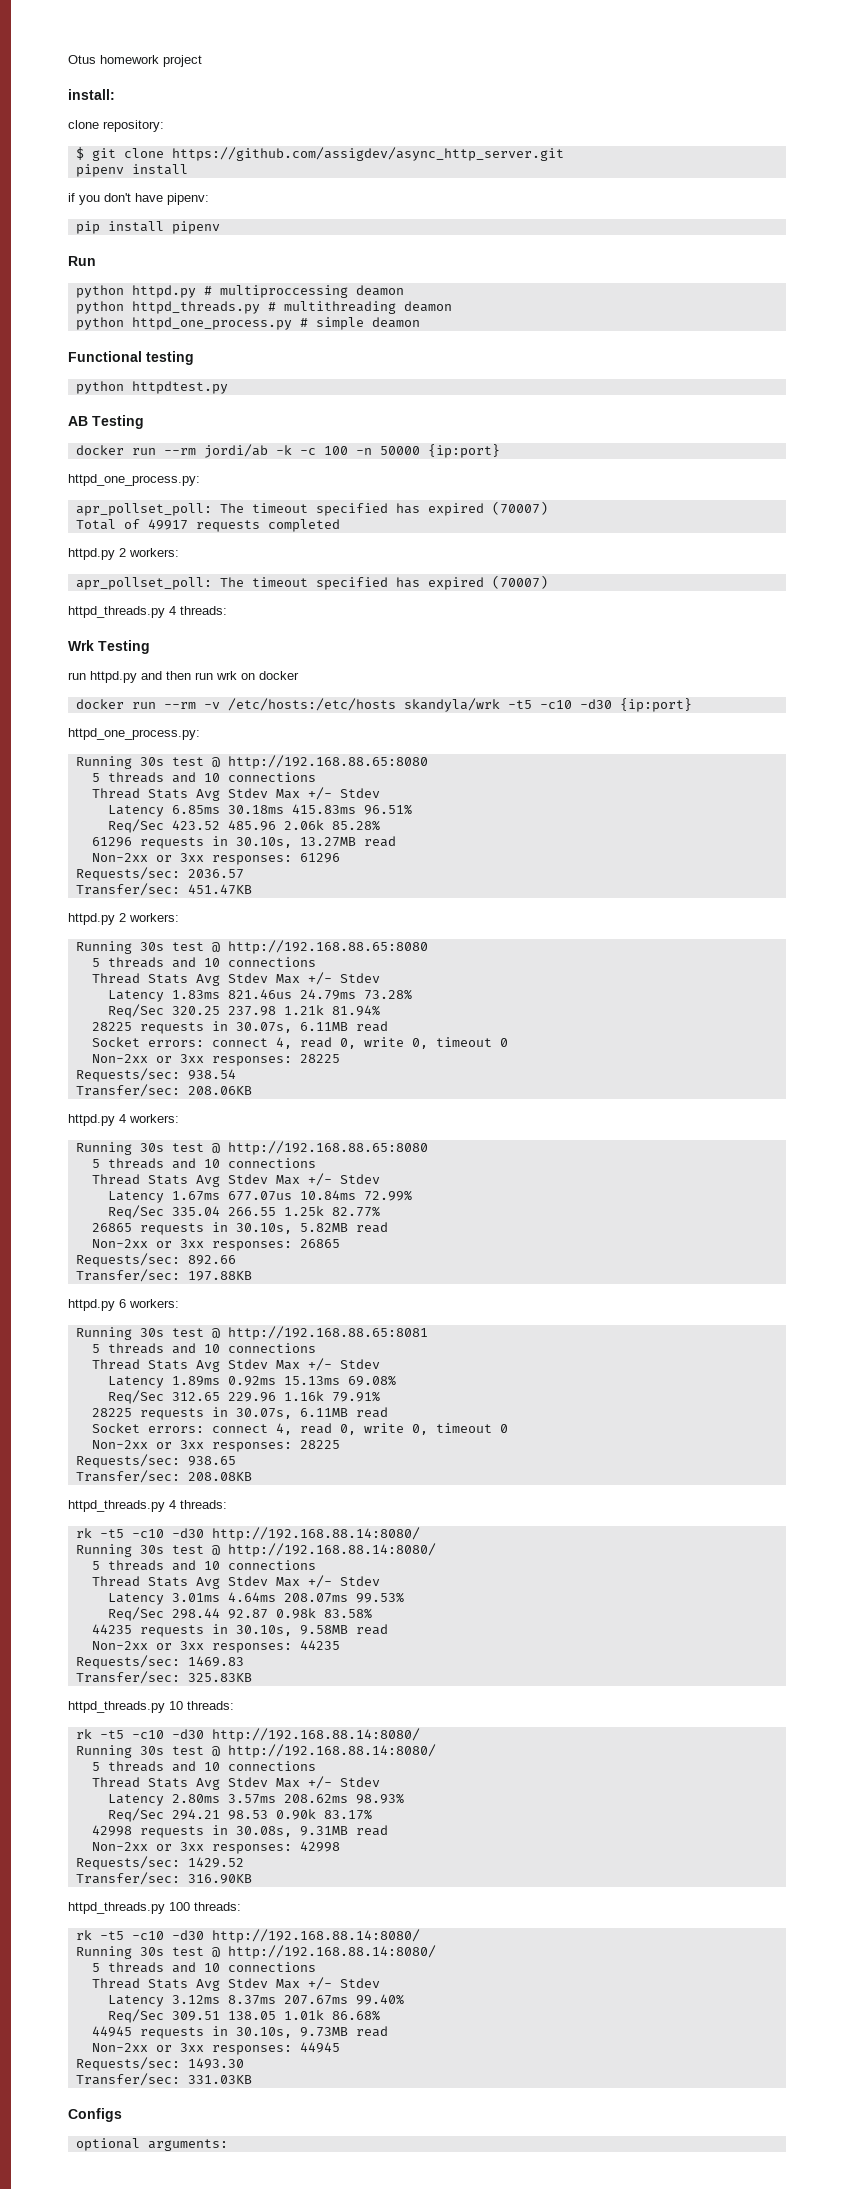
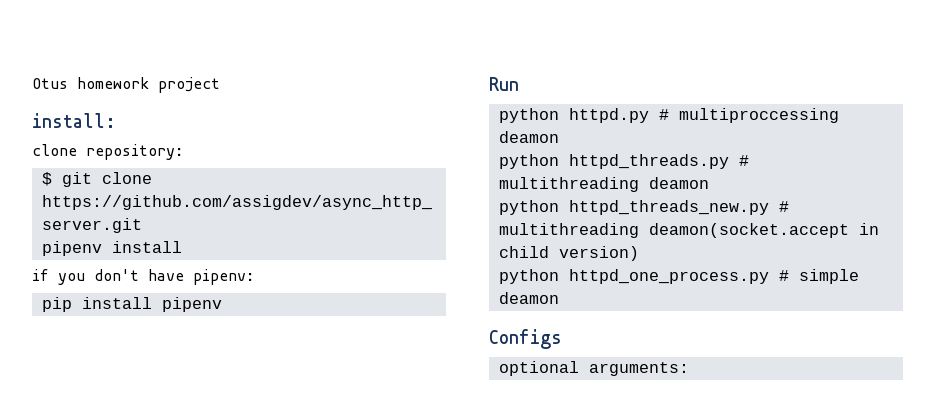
+ python httpd_threads_new.py # multithreading deamon(socket.accept in child version)
- Functional testing
- python httpdtest.py
- AB Testing
- docker run --rm jordi/ab -k -c 100 -n 50000 {ip:port}
- httpd_one_process.py:
- apr_pollset_poll: The timeout specified has expired (70007)
- Total of 49917 requests completed
- httpd.py 2 workers:
- apr_pollset_poll: The timeout specified has expired (70007)
- httpd_threads.py 4 threads:
- Wrk Testing
- run httpd.py and then run wrk on docker
- docker run --rm -v /etc/hosts:/etc/hosts skandyla/wrk -t5 -c10 -d30 {ip:port}
- httpd_one_process.py:
- Running 30s test @ http://192.168.88.65:8080
- 5 threads and 10 connections
- Thread Stats Avg Stdev Max +/- Stdev
- Latency 6.85ms 30.18ms 415.83ms 96.51%
- Req/Sec 423.52 485.96 2.06k 85.28%
- 61296 requests in 30.10s, 13.27MB read
- Non-2xx or 3xx responses: 61296
- Requests/sec: 2036.57
- Transfer/sec: 451.47KB
- httpd.py 2 workers:
- Running 30s test @ http://192.168.88.65:8080
- 5 threads and 10 connections
- Thread Stats Avg Stdev Max +/- Stdev
- Latency 1.83ms 821.46us 24.79ms 73.28%
- Req/Sec 320.25 237.98 1.21k 81.94%
- 28225 requests in 30.07s, 6.11MB read
- Socket errors: connect 4, read 0, write 0, timeout 0
- Non-2xx or 3xx responses: 28225
- Requests/sec: 938.54
- Transfer/sec: 208.06KB
- httpd.py 4 workers:
- Running 30s test @ http://192.168.88.65:8080
- 5 threads and 10 connections
- Thread Stats Avg Stdev Max +/- Stdev
- Latency 1.67ms 677.07us 10.84ms 72.99%
- Req/Sec 335.04 266.55 1.25k 82.77%
- 26865 requests in 30.10s, 5.82MB read
- Non-2xx or 3xx responses: 26865
- Requests/sec: 892.66
- Transfer/sec: 197.88KB
- httpd.py 6 workers:
- Running 30s test @ http://192.168.88.65:8081
- 5 threads and 10 connections
- Thread Stats Avg Stdev Max +/- Stdev
- Latency 1.89ms 0.92ms 15.13ms 69.08%
- Req/Sec 312.65 229.96 1.16k 79.91%
- 28225 requests in 30.07s, 6.11MB read
- Socket errors: connect 4, read 0, write 0, timeout 0
- Non-2xx or 3xx responses: 28225
- Requests/sec: 938.65
- Transfer/sec: 208.08KB
- httpd_threads.py 4 threads:
- rk -t5 -c10 -d30 http://192.168.88.14:8080/
- Running 30s test @ http://192.168.88.14:8080/
- 5 threads and 10 connections
- Thread Stats Avg Stdev Max +/- Stdev
- Latency 3.01ms 4.64ms 208.07ms 99.53%
- Req/Sec 298.44 92.87 0.98k 83.58%
- 44235 requests in 30.10s, 9.58MB read
- Non-2xx or 3xx responses: 44235
- Requests/sec: 1469.83
- Transfer/sec: 325.83KB
- httpd_threads.py 10 threads:
- rk -t5 -c10 -d30 http://192.168.88.14:8080/
- Running 30s test @ http://192.168.88.14:8080/
- 5 threads and 10 connections
- Thread Stats Avg Stdev Max +/- Stdev
- Latency 2.80ms 3.57ms 208.62ms 98.93%
- Req/Sec 294.21 98.53 0.90k 83.17%
- 42998 requests in 30.08s, 9.31MB read
- Non-2xx or 3xx responses: 42998
- Requests/sec: 1429.52
- Transfer/sec: 316.90KB
- httpd_threads.py 100 threads:
- rk -t5 -c10 -d30 http://192.168.88.14:8080/
- Running 30s test @ http://192.168.88.14:8080/
- 5 threads and 10 connections
- Thread Stats Avg Stdev Max +/- Stdev
- Latency 3.12ms 8.37ms 207.67ms 99.40%
- Req/Sec 309.51 138.05 1.01k 86.68%
- 44945 requests in 30.10s, 9.73MB read
- Non-2xx or 3xx responses: 44945
- Requests/sec: 1493.30
- Transfer/sec: 331.03KB

